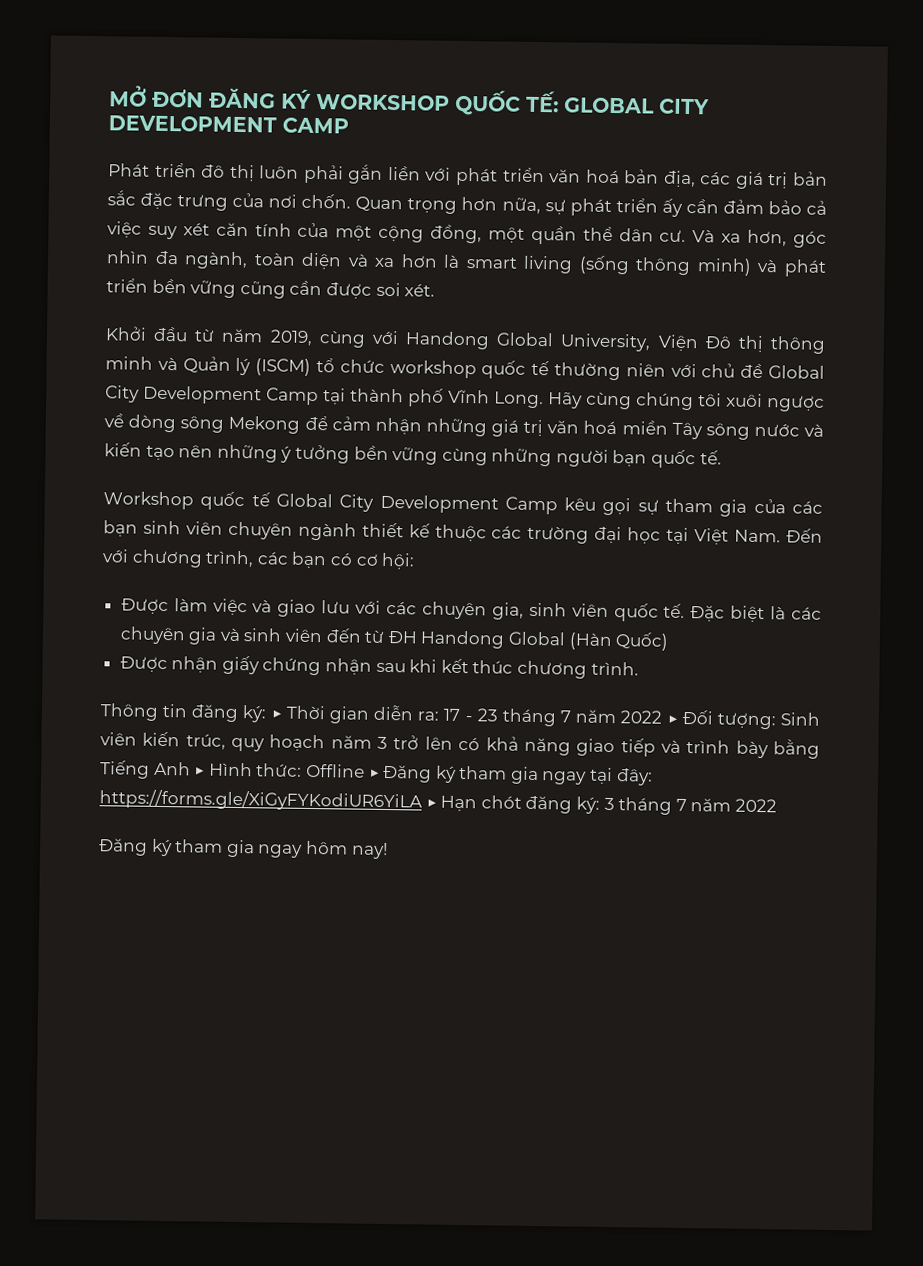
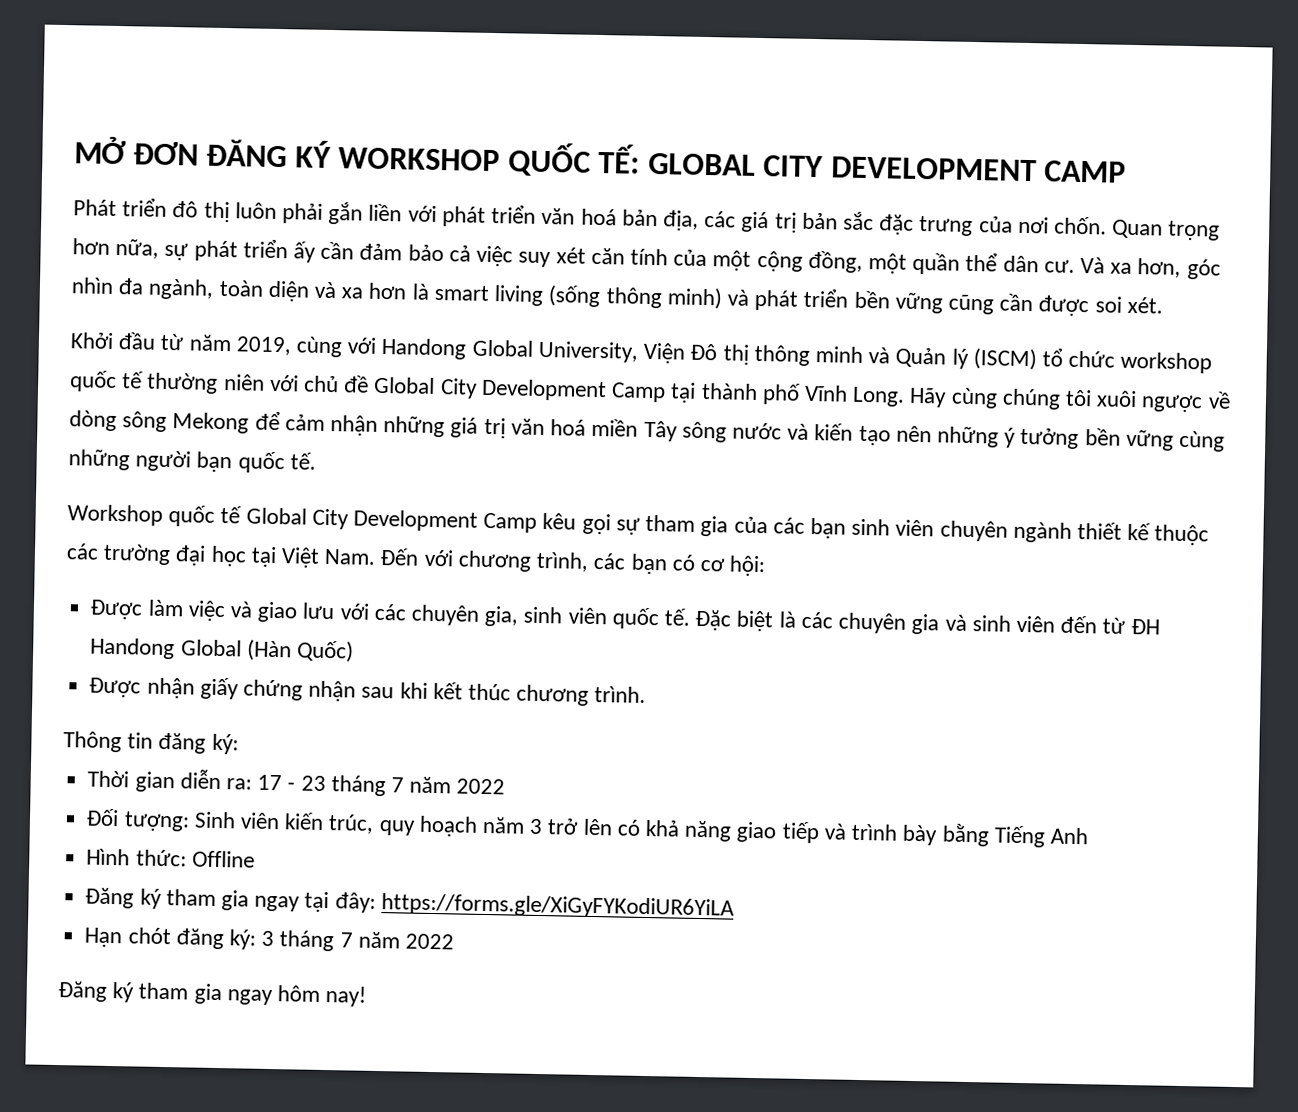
- Thông tin đăng ký: ▶ Thời gian diễn ra: 17 - 23 tháng 7 năm 2022 ▶ Đối tượng: Sinh viên kiến trúc, quy hoạch năm 3 trở lên có khả năng giao tiếp và trình bày bằng Tiếng Anh ▶ Hình thức: Offline ▶ Đăng ký tham gia ngay tại đây: https://forms.gle/XiGyFYKodiUR6YiLA ▶ Hạn chót đăng ký: 3 tháng 7 năm 2022
+ Thông tin đăng ký:
+ Thời gian diễn ra: 17 - 23 tháng 7 năm 2022
+ Đối tượng: Sinh viên kiến trúc, quy hoạch năm 3 trở lên có khả năng giao tiếp và trình bày bằng Tiếng Anh
+ Hình thức: Offline
+ Đăng ký tham gia ngay tại đây: https://forms.gle/XiGyFYKodiUR6YiLA
+ Hạn chót đăng ký: 3 tháng 7 năm 2022

